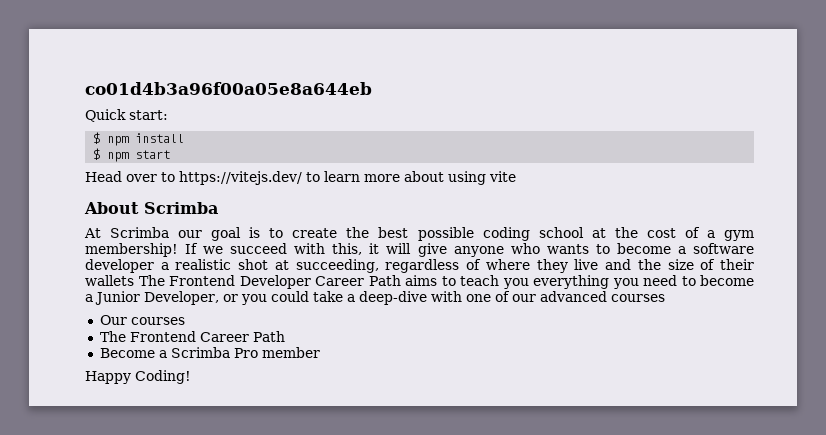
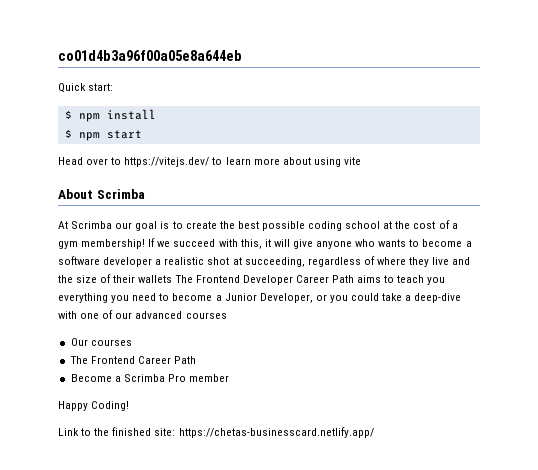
+ Link to the finished site: https://chetas-businesscard.netlify.app/

